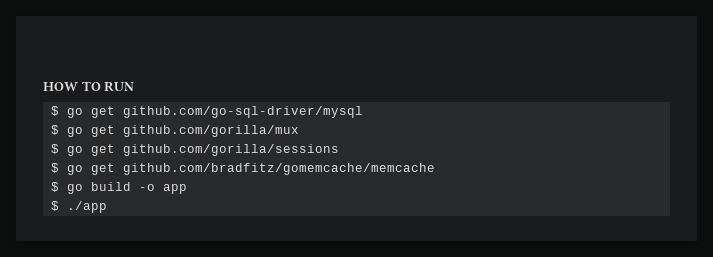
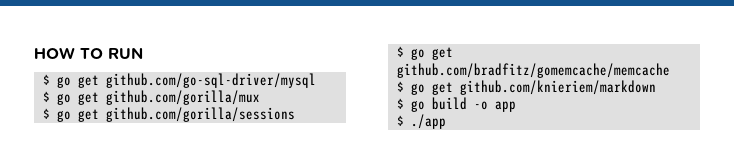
+ $ go get github.com/knieriem/markdown

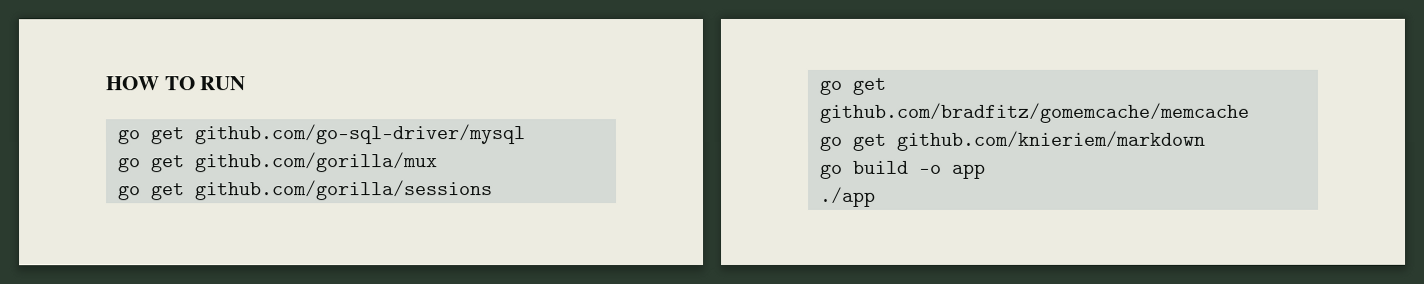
- $ go get github.com/go-sql-driver/mysql
+ go get github.com/go-sql-driver/mysql
- $ go get github.com/gorilla/mux
+ go get github.com/gorilla/mux
- $ go get github.com/gorilla/sessions
+ go get github.com/gorilla/sessions
- $ go get github.com/bradfitz/gomemcache/memcache
+ go get github.com/bradfitz/gomemcache/memcache
- $ go get github.com/knieriem/markdown
+ go get github.com/knieriem/markdown
- $ go build -o app
+ go build -o app
- $ ./app
+ ./app

